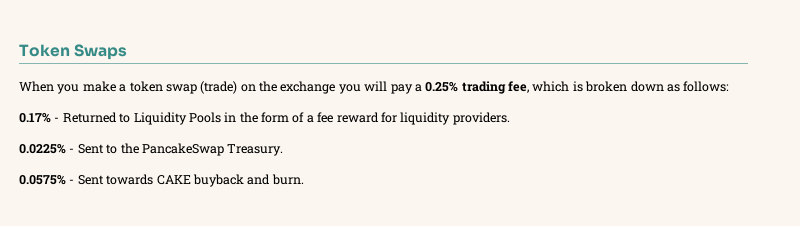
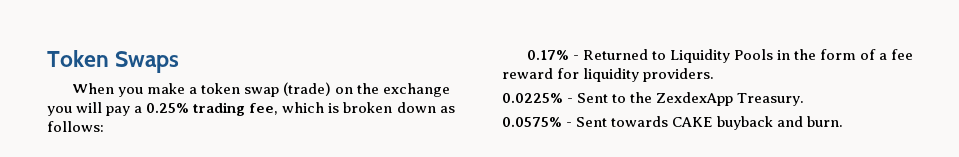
- 0.0225% - Sent to the PancakeSwap Treasury.
+ 0.0225% - Sent to the ZexdexApp Treasury.

